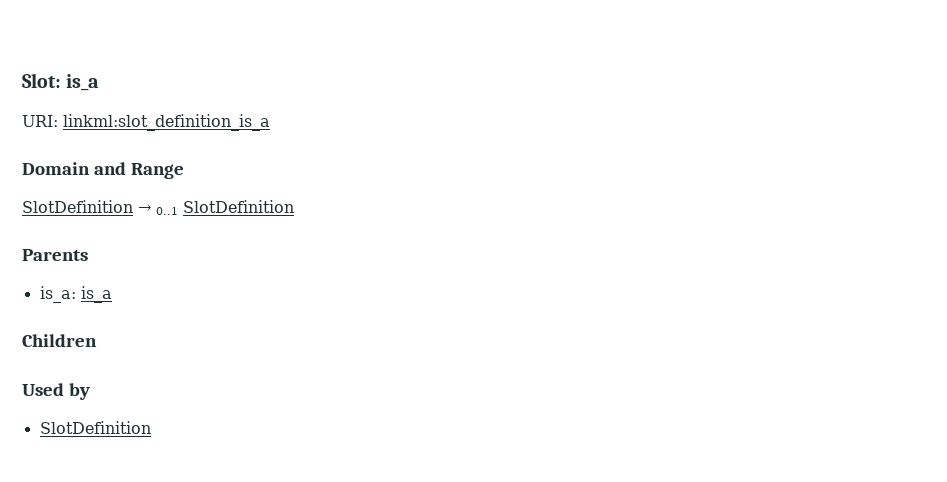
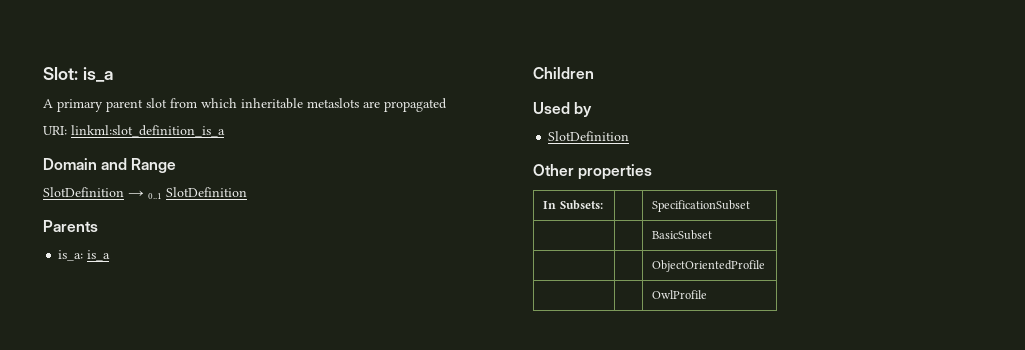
+ A primary parent slot from which inheritable metaslots are propagated
+ Other properties
+ In Subsets: | | SpecificationSubset
+ | | BasicSubset
+ | | ObjectOrientedProfile
+ | | OwlProfile

